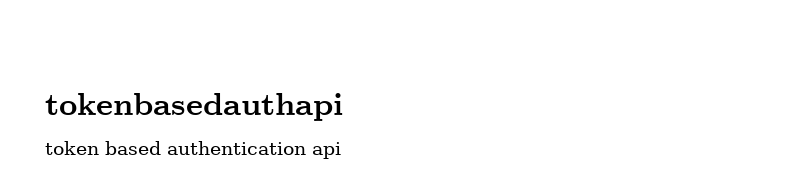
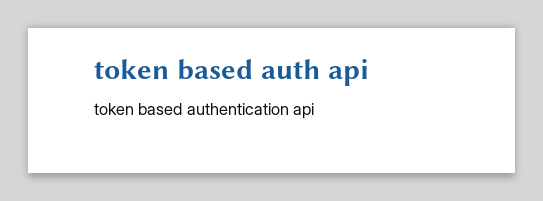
- tokenbasedauthapi
+ token based auth api

